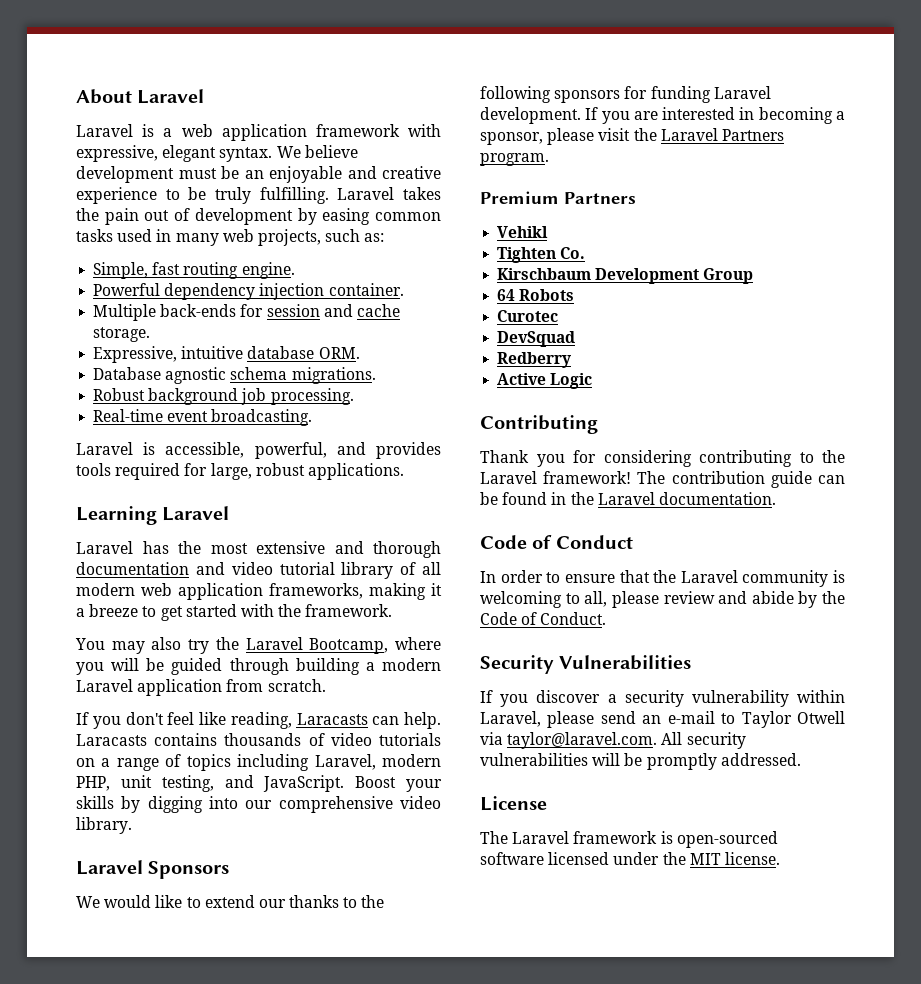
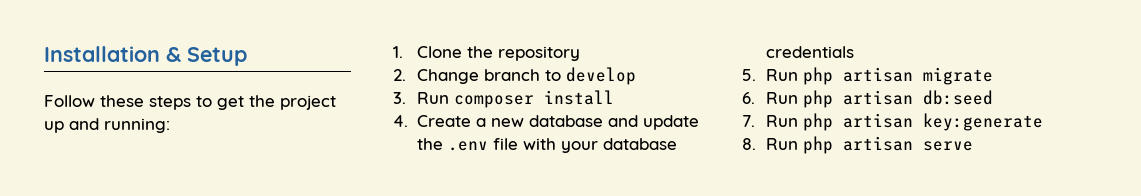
- About Laravel
- Laravel is a web application framework with expressive, elegant syntax. We believe development must be an enjoyable and creative experience to be truly fulfilling. Laravel takes the pain out of development by easing common tasks used in many web projects, such as:
- Simple, fast routing engine.
- Powerful dependency injection container.
- Multiple back-ends for session and cache storage.
- Expressive, intuitive database ORM.
- Database agnostic schema migrations.
- Robust background job processing.
- Real-time event broadcasting.
- Laravel is accessible, powerful, and provides tools required for large, robust applications.
- Learning Laravel
- Laravel has the most extensive and thorough documentation and video tutorial library of all modern web application frameworks, making it a breeze to get started with the framework.
- You may also try the Laravel Bootcamp, where you will be guided through building a modern Laravel application from scratch.
- If you don't feel like reading, Laracasts can help. Laracasts contains thousands of video tutorials on a range of topics including Laravel, modern PHP, unit testing, and JavaScript. Boost your skills by digging into our comprehensive video library.
- Laravel Sponsors
- We would like to extend our thanks to the following sponsors for funding Laravel development. If you are interested in becoming a sponsor, please visit the Laravel Partners program.
- Premium Partners
- Vehikl
- Tighten Co.
- Kirschbaum Development Group
- 64 Robots
- Curotec
- DevSquad
- Redberry
- Active Logic
- Contributing
- Thank you for considering contributing to the Laravel framework! The contribution guide can be found in the Laravel documentation.
- Code of Conduct
- In order to ensure that the Laravel community is welcoming to all, please review and abide by the Code of Conduct.
- Security Vulnerabilities
- If you discover a security vulnerability within Laravel, please send an e-mail to Taylor Otwell via taylor@laravel.com. All security vulnerabilities will be promptly addressed.
- License
- The Laravel framework is open-sourced software licensed under the MIT license.
+ Installation & Setup
+ Follow these steps to get the project up and running:
+ 1. Clone the repository
+ 2. Change branch to develop
+ 3. Run composer install
+ 4. Create a new database and update the .env file with your database credentials
+ 5. Run php artisan migrate
+ 6. Run php artisan db:seed
+ 7. Run php artisan key:generate
+ 8. Run php artisan serve

